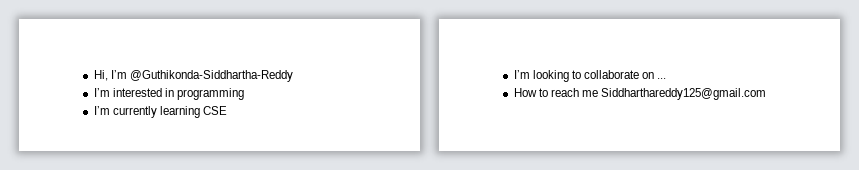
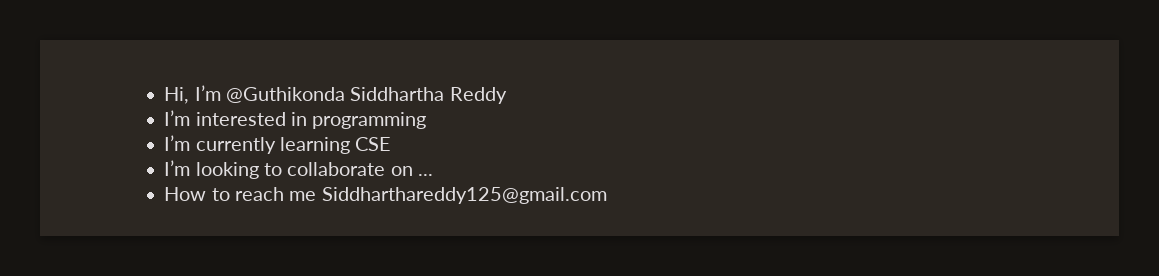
- Hi, I’m @Guthikonda-Siddhartha-Reddy
+ Hi, I’m @Guthikonda Siddhartha Reddy

